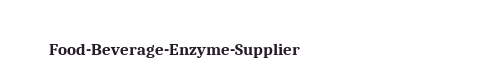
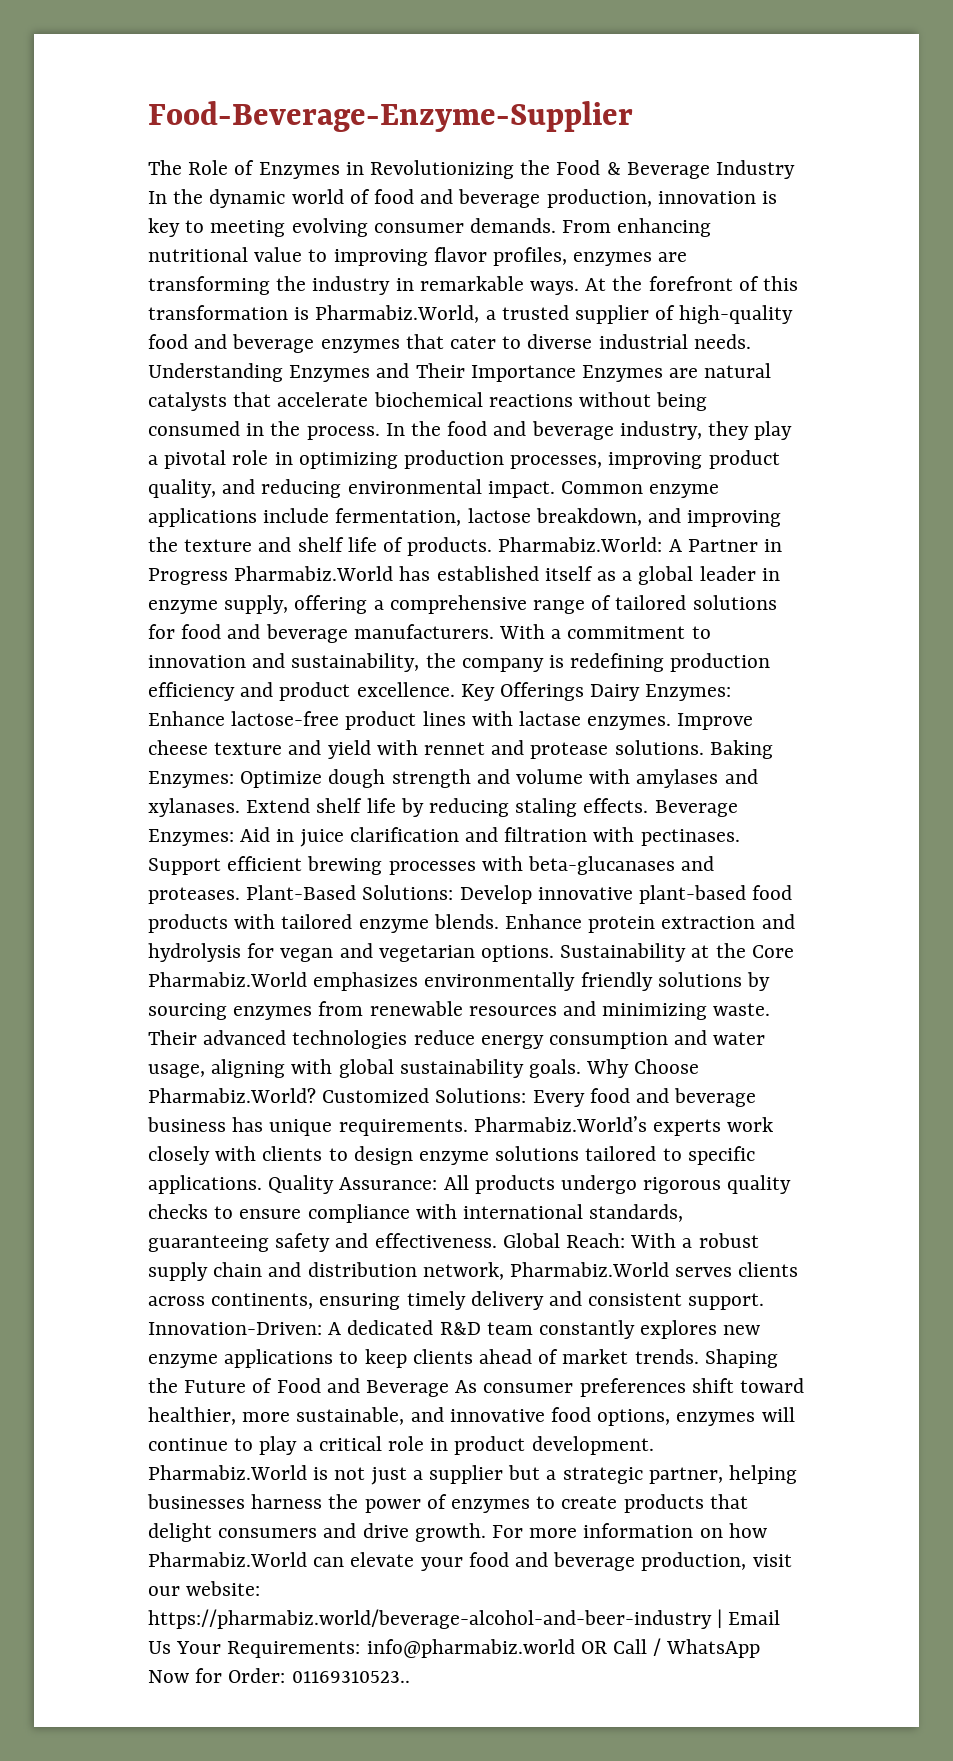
+ The Role of Enzymes in Revolutionizing the Food & Beverage Industry In the dynamic world of food and beverage production, innovation is key to meeting evolving consumer demands. From enhancing nutritional value to improving flavor profiles, enzymes are transforming the industry in remarkable ways. At the forefront of this transformation is Pharmabiz.World, a trusted supplier of high-quality food and beverage enzymes that cater to diverse industrial needs. Understanding Enzymes and Their Importance Enzymes are natural catalysts that accelerate biochemical reactions without being consumed in the process. In the food and beverage industry, they play a pivotal role in optimizing production processes, improving product quality, and reducing environmental impact. Common enzyme applications include fermentation, lactose breakdown, and improving the texture and shelf life of products. Pharmabiz.World: A Partner in Progress Pharmabiz.World has established itself as a global leader in enzyme supply, offering a comprehensive range of tailored solutions for food and beverage manufacturers. With a commitment to innovation and sustainability, the company is redefining production efficiency and product excellence. Key Offerings Dairy Enzymes: Enhance lactose-free product lines with lactase enzymes. Improve cheese texture and yield with rennet and protease solutions. Baking Enzymes: Optimize dough strength and volume with amylases and xylanases. Extend shelf life by reducing staling effects. Beverage Enzymes: Aid in juice clarification and filtration with pectinases. Support efficient brewing processes with beta-glucanases and proteases. Plant-Based Solutions: Develop innovative plant-based food products with tailored enzyme blends. Enhance protein extraction and hydrolysis for vegan and vegetarian options. Sustainability at the Core Pharmabiz.World emphasizes environmentally friendly solutions by sourcing enzymes from renewable resources and minimizing waste. Their advanced technologies reduce energy consumption and water usage, aligning with global sustainability goals. Why Choose Pharmabiz.World? Customized Solutions: Every food and beverage business has unique requirements. Pharmabiz.World’s experts work closely with clients to design enzyme solutions tailored to specific applications. Quality Assurance: All products undergo rigorous quality checks to ensure compliance with international standards, guaranteeing safety and effectiveness. Global Reach: With a robust supply chain and distribution network, Pharmabiz.World serves clients across continents, ensuring timely delivery and consistent support. Innovation-Driven: A dedicated R&D team constantly explores new enzyme applications to keep clients ahead of market trends. Shaping the Future of Food and Beverage As consumer preferences shift toward healthier, more sustainable, and innovative food options, enzymes will continue to play a critical role in product development. Pharmabiz.World is not just a supplier but a strategic partner, helping businesses harness the power of enzymes to create products that delight consumers and drive growth. For more information on how Pharmabiz.World can elevate your food and beverage production, visit our website: https://pharmabiz.world/beverage-alcohol-and-beer-industry | Email Us Your Requirements: info@pharmabiz.world OR Call / WhatsApp Now for Order: 01169310523..

